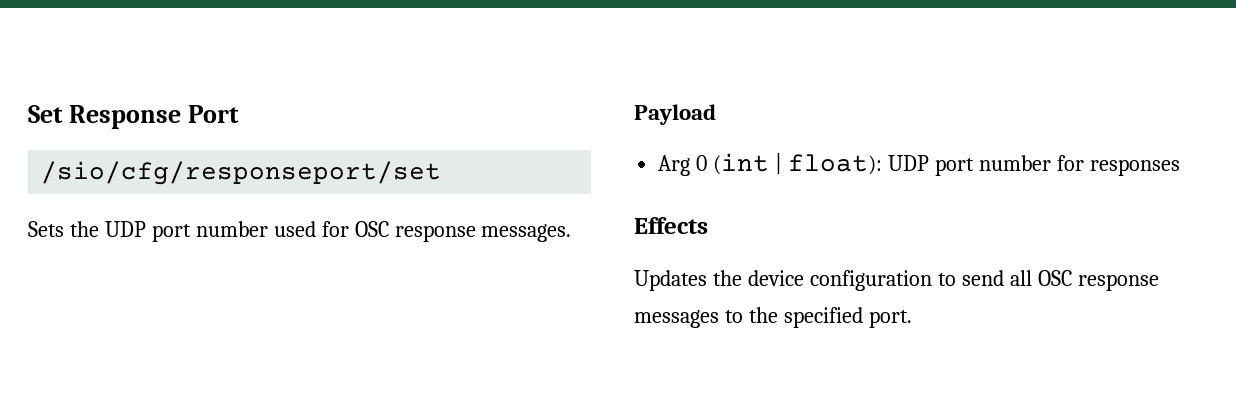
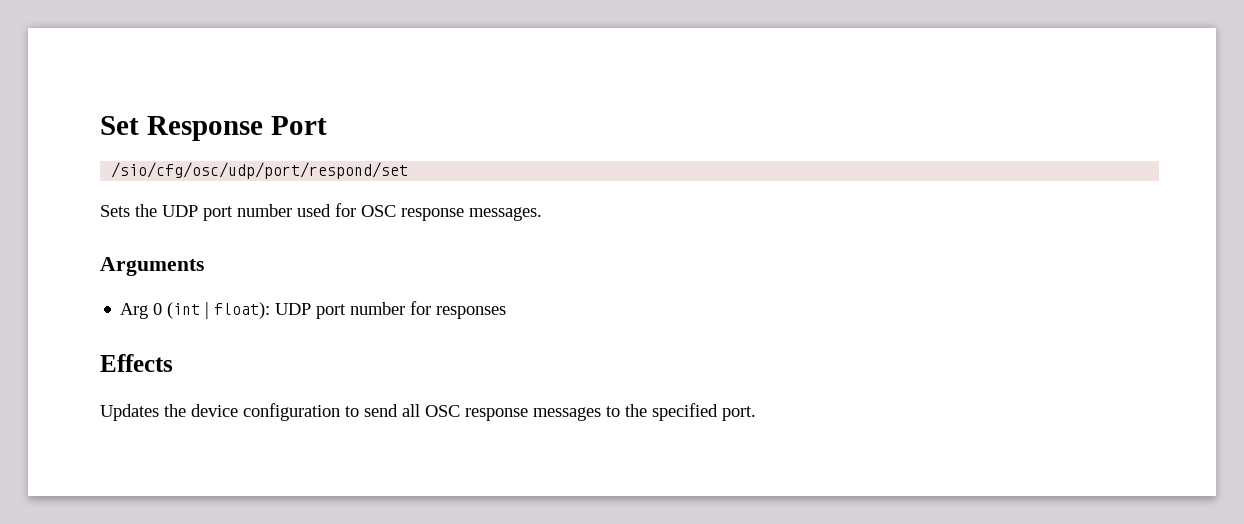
- /sio/cfg/responseport/set
+ /sio/cfg/osc/udp/port/respond/set
- Payload
+ Arguments

